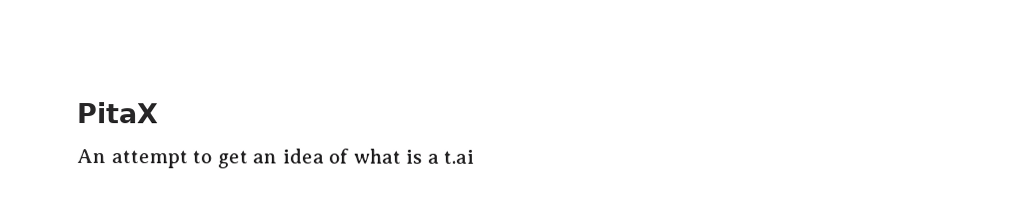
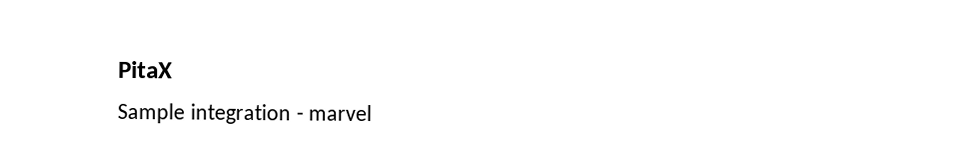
- An attempt to get an idea of what is a t.ai
+ Sample integration - marvel

